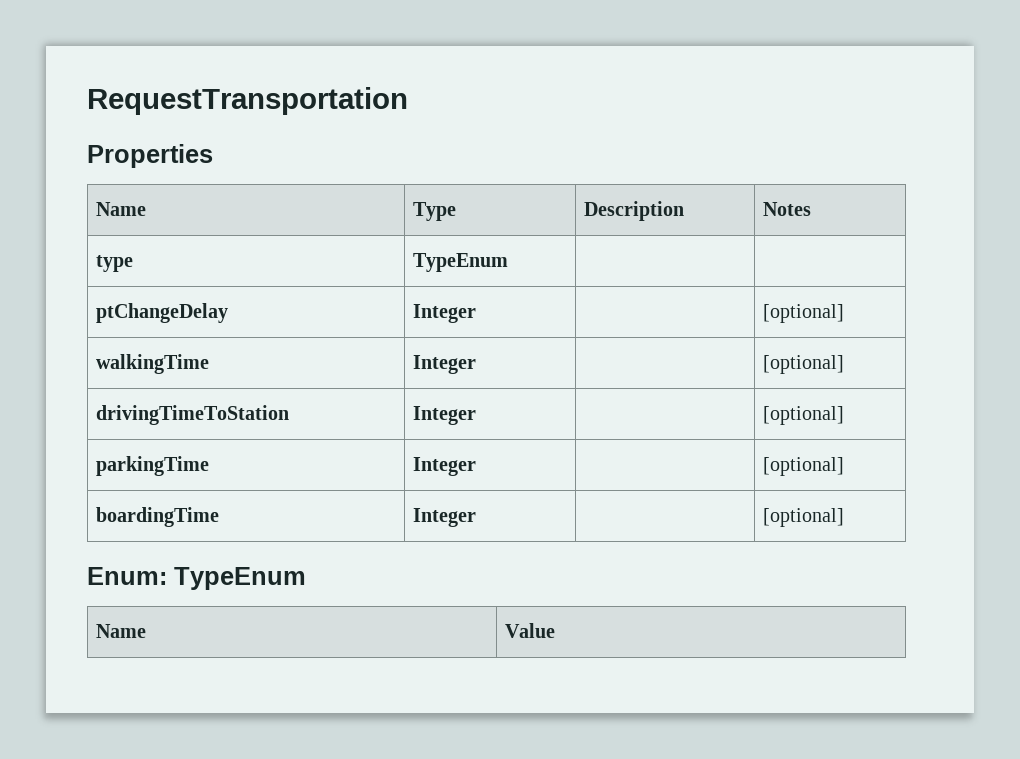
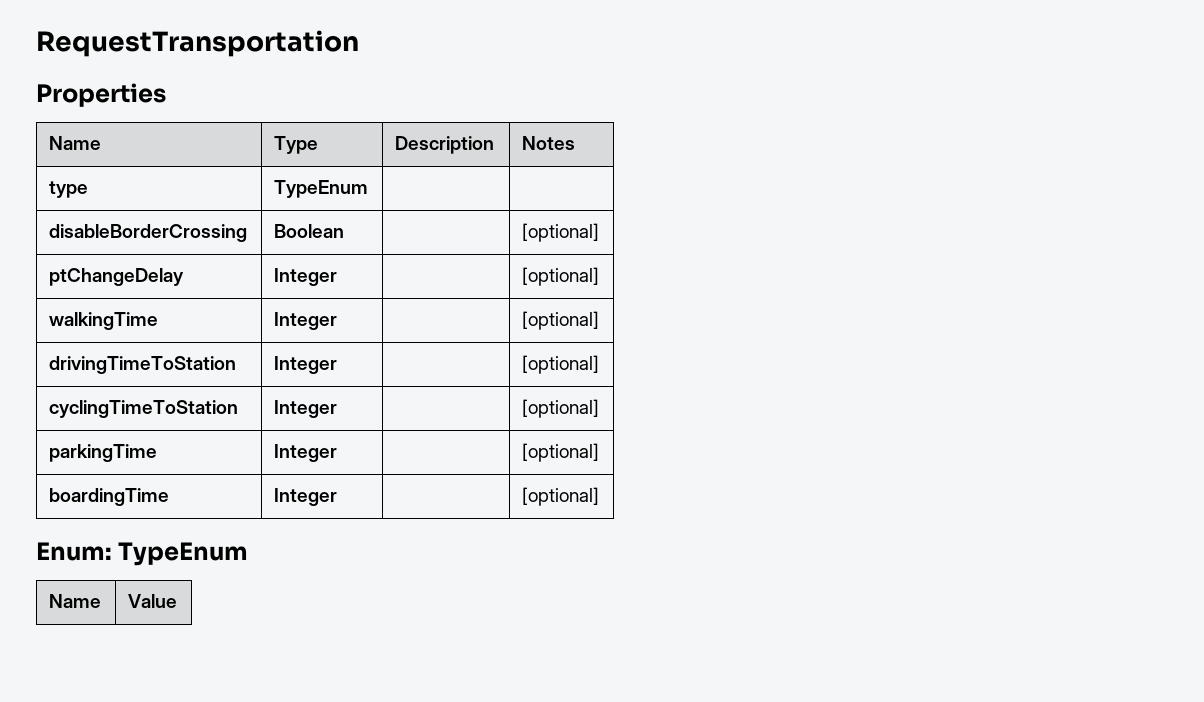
+ disableBorderCrossing | Boolean | | [optional]
+ cyclingTimeToStation | Integer | | [optional]

